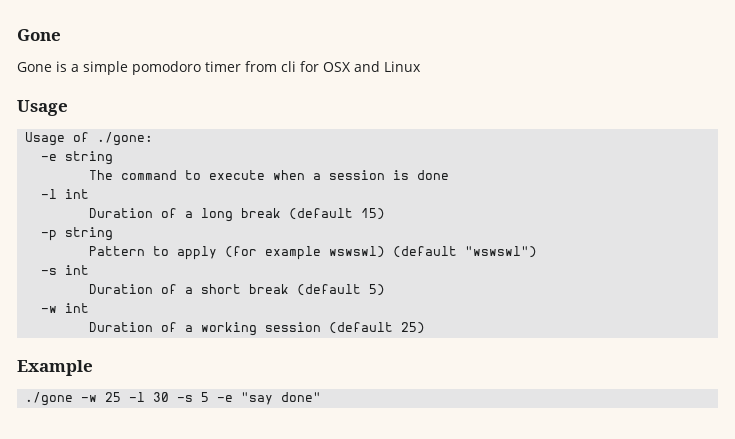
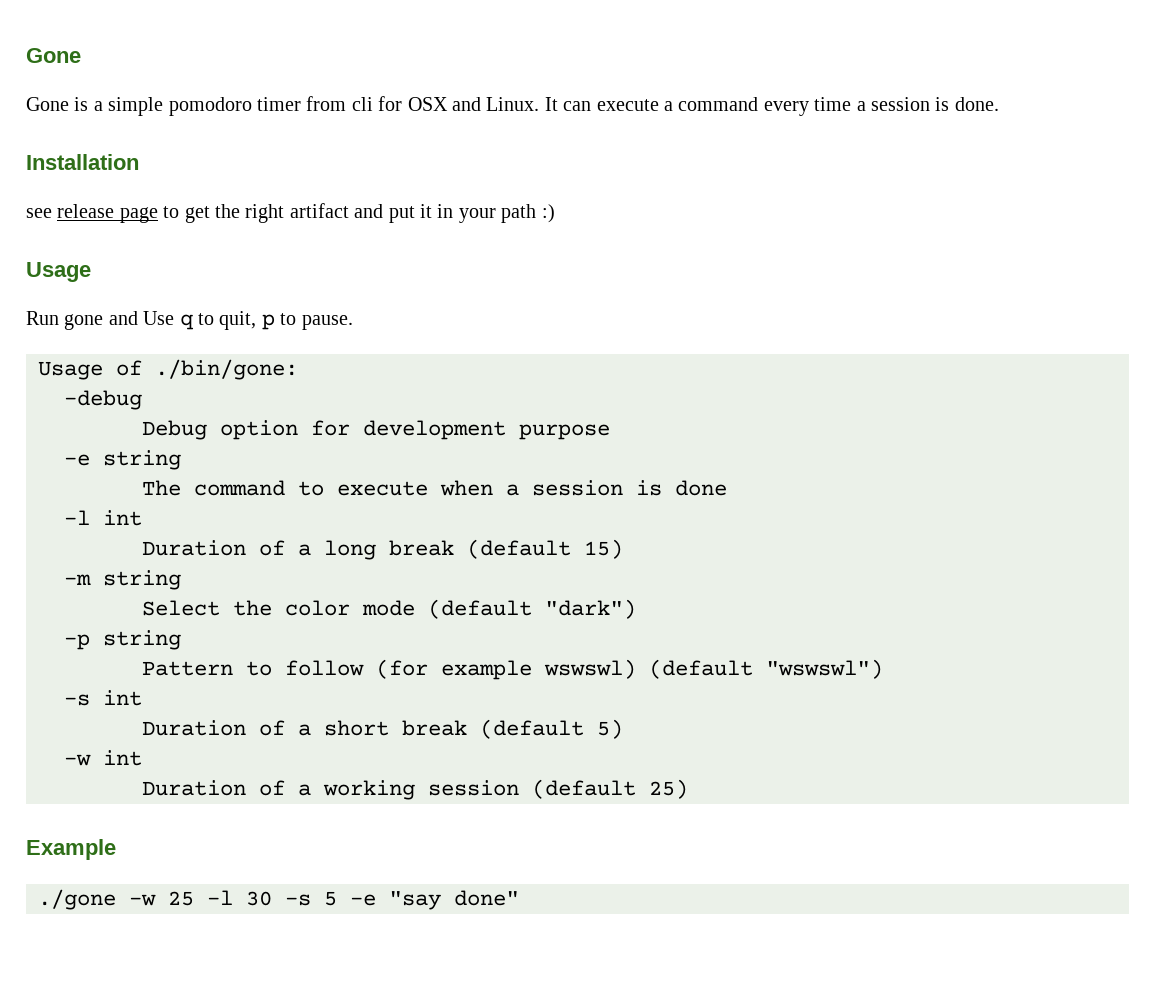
- Gone is a simple pomodoro timer from cli for OSX and Linux
+ Gone is a simple pomodoro timer from cli for OSX and Linux. It can execute a command every time a session is done.
+ Installation
+ see release page to get the right artifact and put it in your path :)
  Usage
- Usage of ./gone:
+ Run gone and Use q to quit, p to pause.
+ Usage of ./bin/gone:
+ -debug
+ Debug option for development purpose
+ -m string
+ Select the color mode (default "dark")
- Pattern to apply (for example wswswl) (default "wswswl")
+ Pattern to follow (for example wswswl) (default "wswswl")

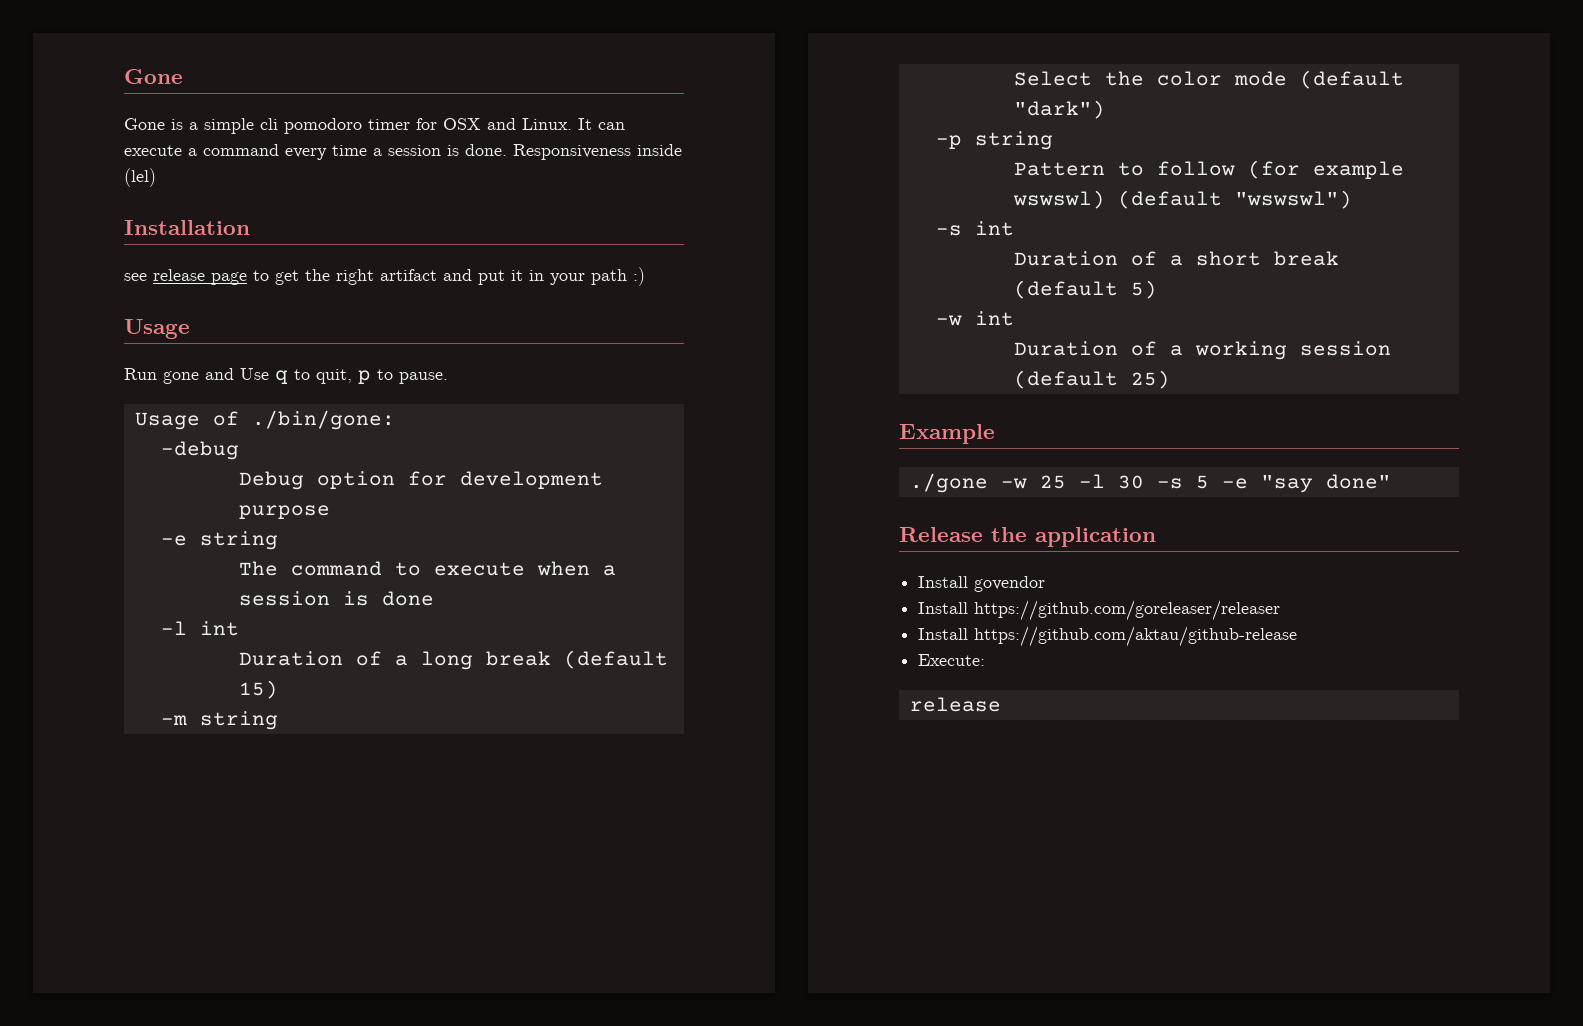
- Gone is a simple pomodoro timer from cli for OSX and Linux.
+ Gone is a simple cli pomodoro timer for OSX and Linux.
+ Responsiveness inside (lel)
+ Release the application
+ Install govendor
+ Install https://github.com/goreleaser/releaser
+ Install https://github.com/aktau/github-release
+ Execute:
+ release

